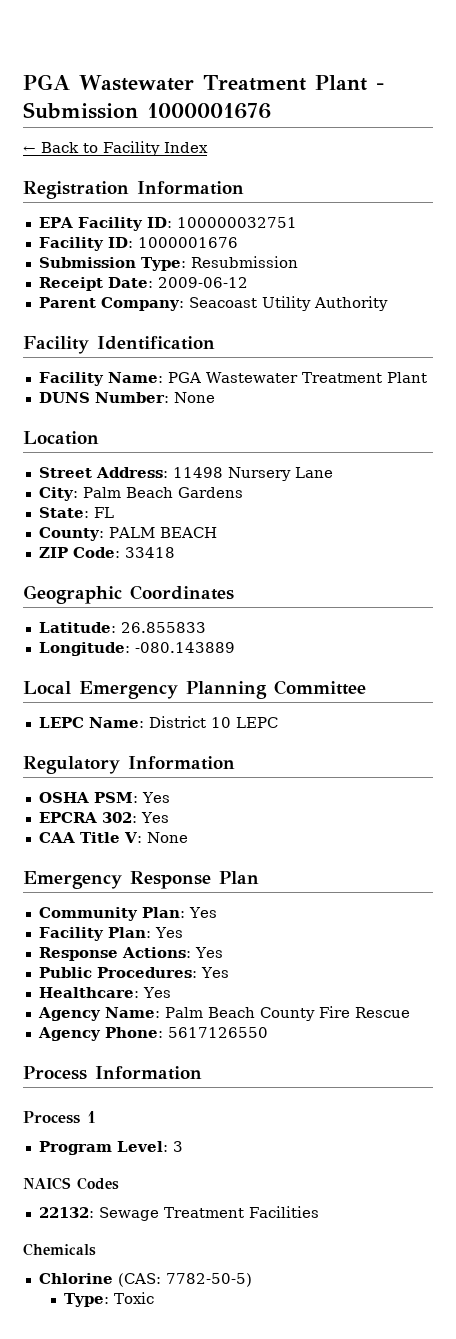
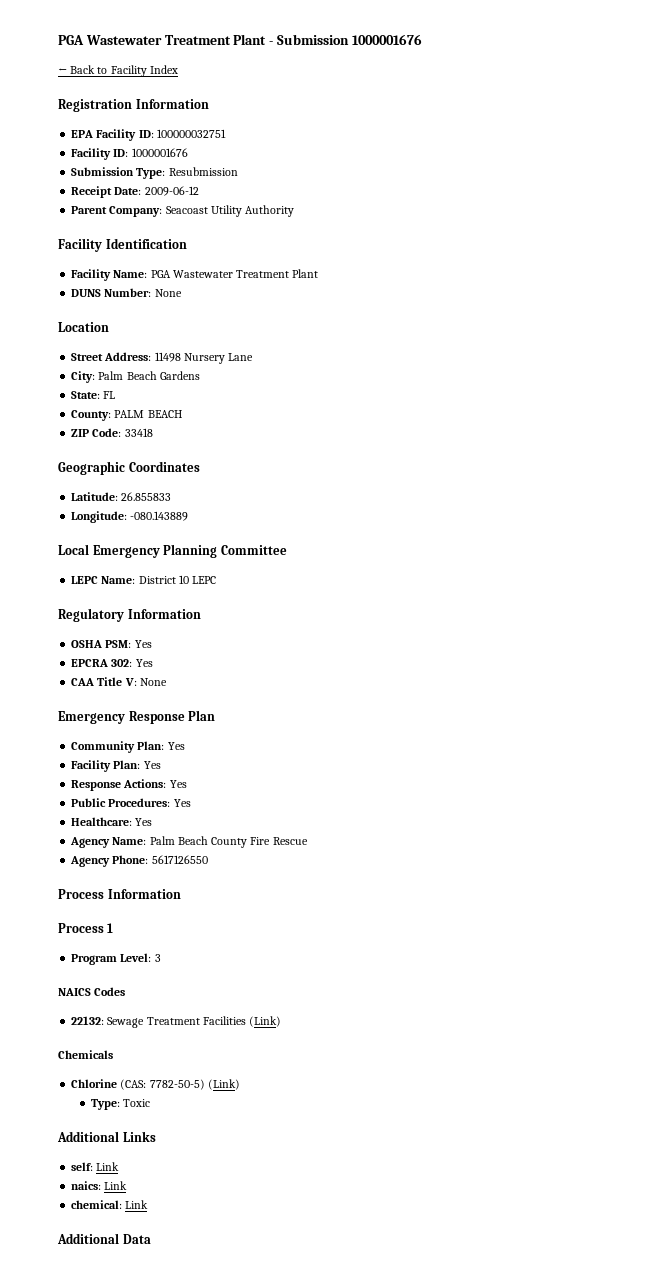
- 22132: Sewage Treatment Facilities
+ 22132: Sewage Treatment Facilities (Link)
- Chlorine (CAS: 7782-50-5)
+ Chlorine (CAS: 7782-50-5) (Link)
+ Additional Links
+ self: Link
+ naics: Link
+ chemical: Link
+ Additional Data

